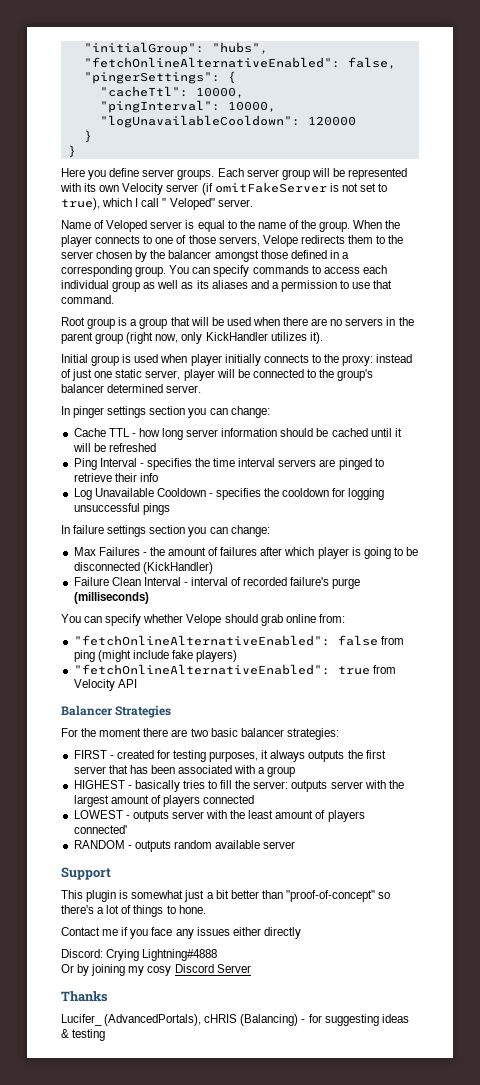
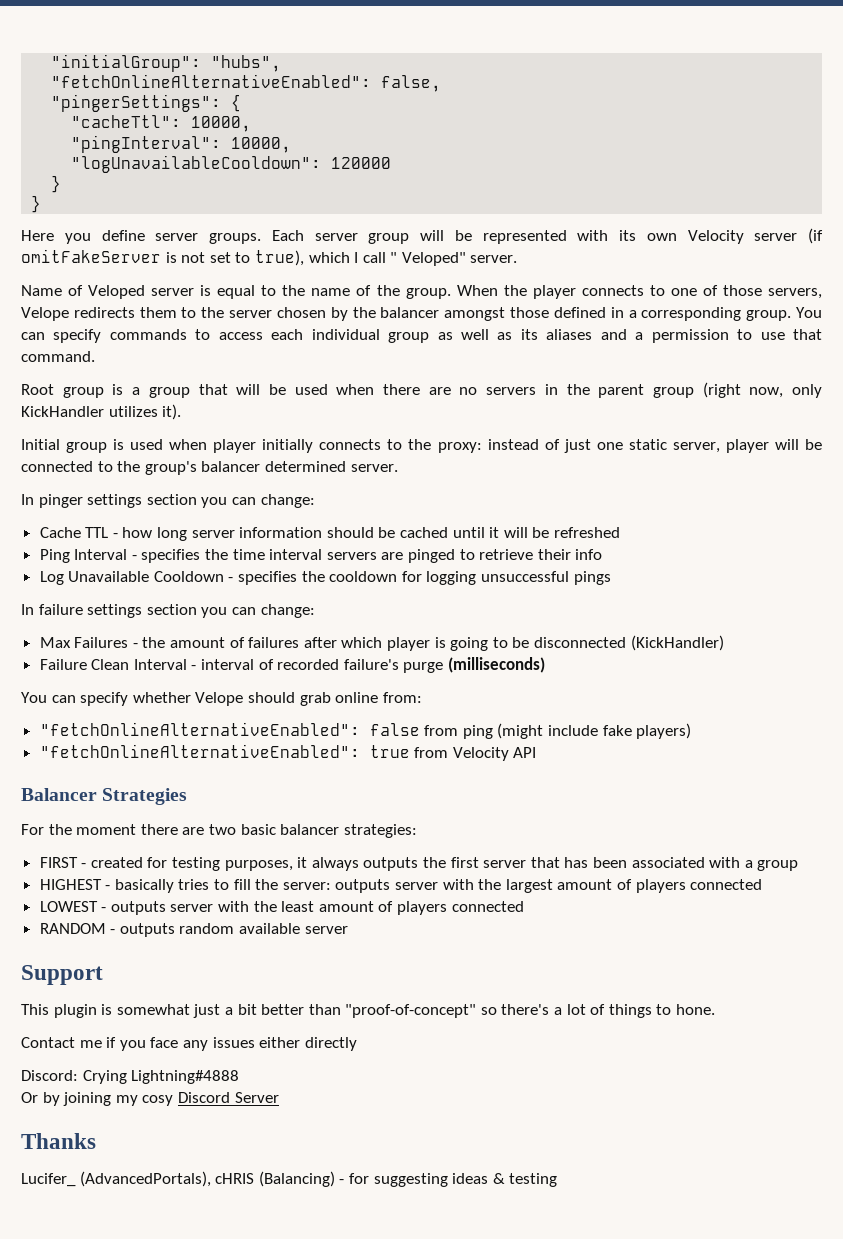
- LOWEST - outputs server with the least amount of players connected'
+ LOWEST - outputs server with the least amount of players connected

